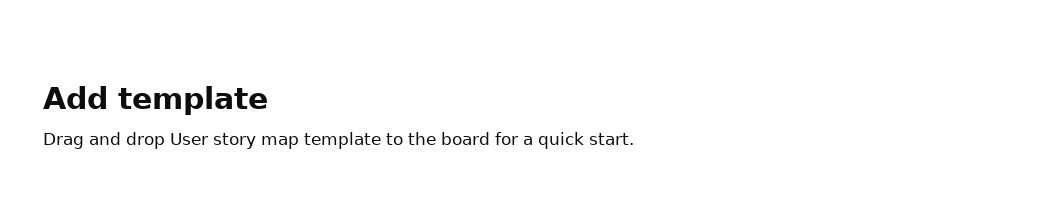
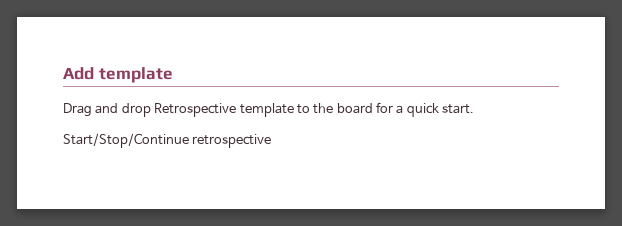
- Drag and drop User story map template to the board for a quick start.
+ Drag and drop Retrospective template to the board for a quick start.
+ Start/Stop/Continue retrospective

